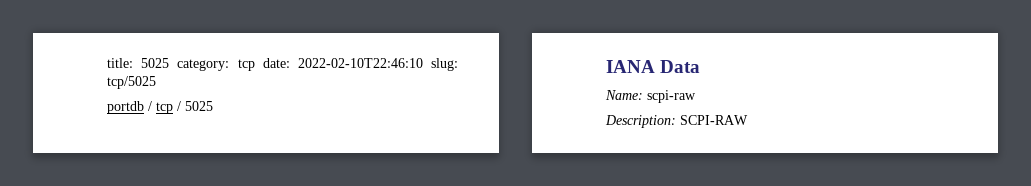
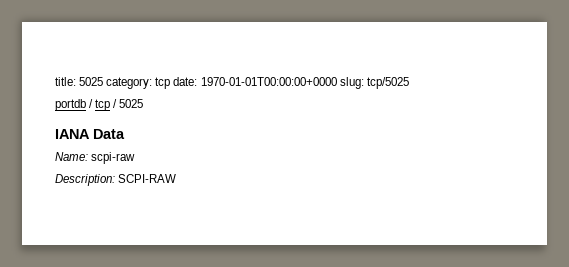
- title: 5025 category: tcp date: 2022-02-10T22:46:10 slug: tcp/5025
+ title: 5025 category: tcp date: 1970-01-01T00:00:00+0000 slug: tcp/5025

